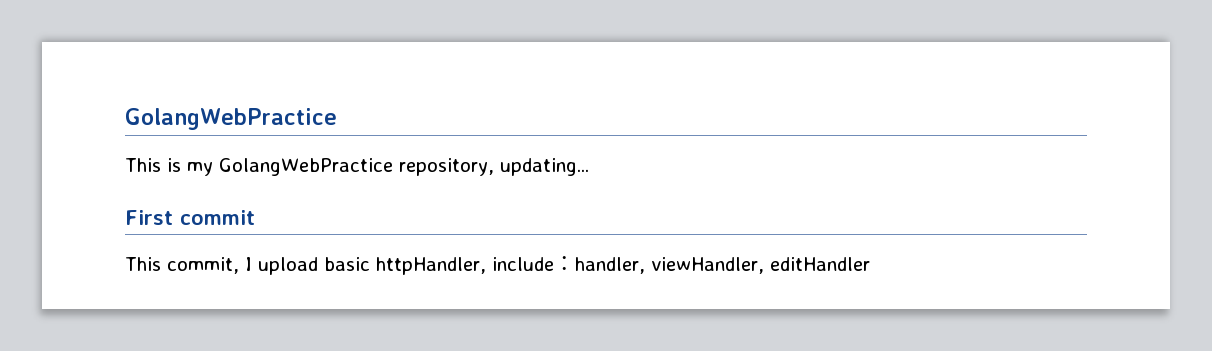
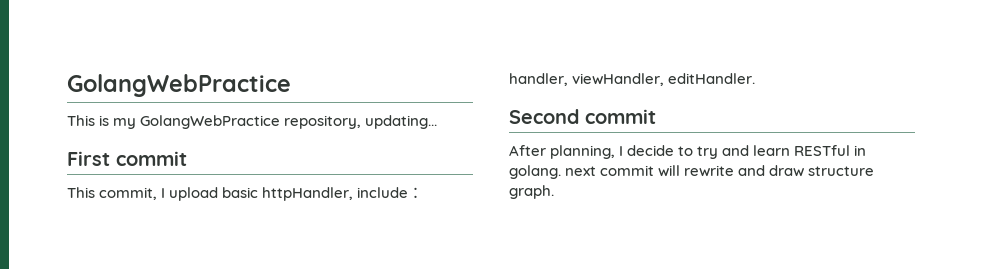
- This commit, I upload basic httpHandler, include：handler, viewHandler, editHandler
+ This commit, I upload basic httpHandler, include：handler, viewHandler, editHandler.
+ Second commit
+ After planning, I decide to try and learn RESTful in golang. next commit will rewrite and draw structure graph.

